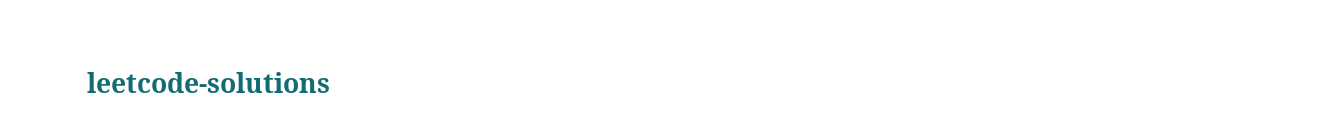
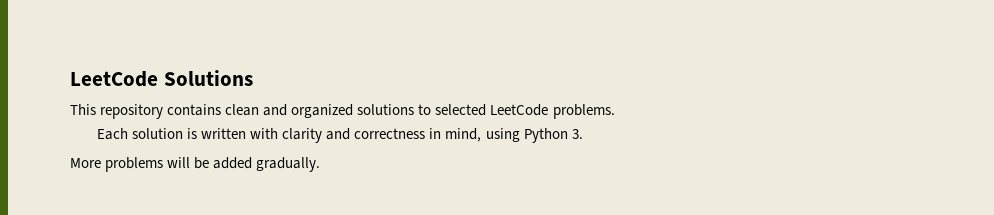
- leetcode-solutions
+ LeetCode Solutions
+ This repository contains clean and organized solutions to selected LeetCode problems.
+ Each solution is written with clarity and correctness in mind, using Python 3.
+ More problems will be added gradually.

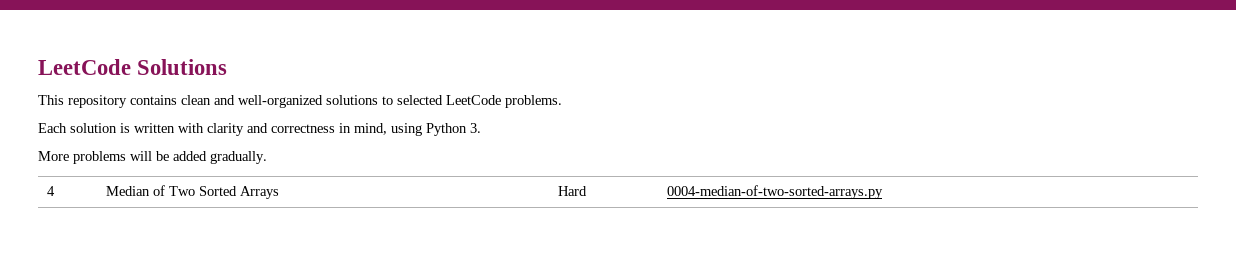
- This repository contains clean and organized solutions to selected LeetCode problems.
+ This repository contains clean and well-organized solutions to selected LeetCode problems.
+ 4 | Median of Two Sorted Arrays | Hard | 0004-median-of-two-sorted-arrays.py

